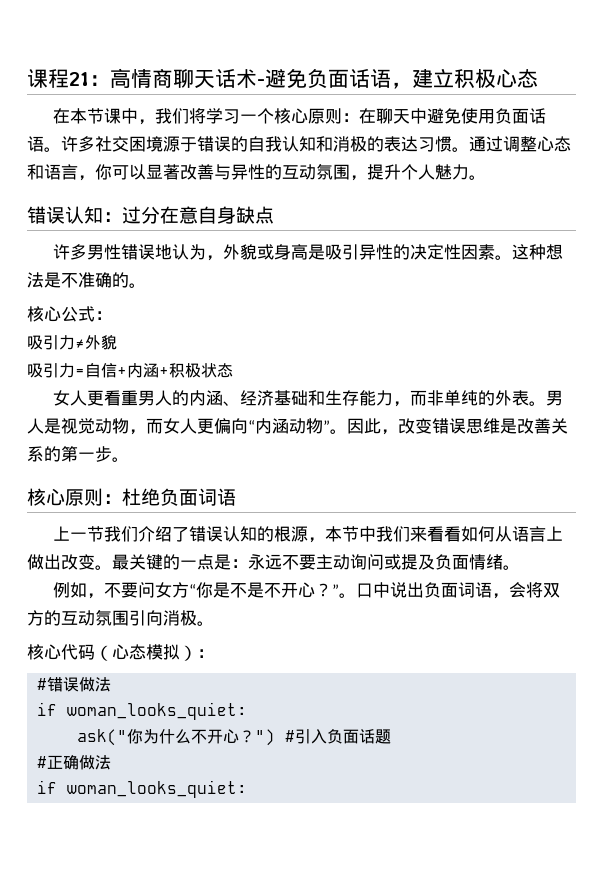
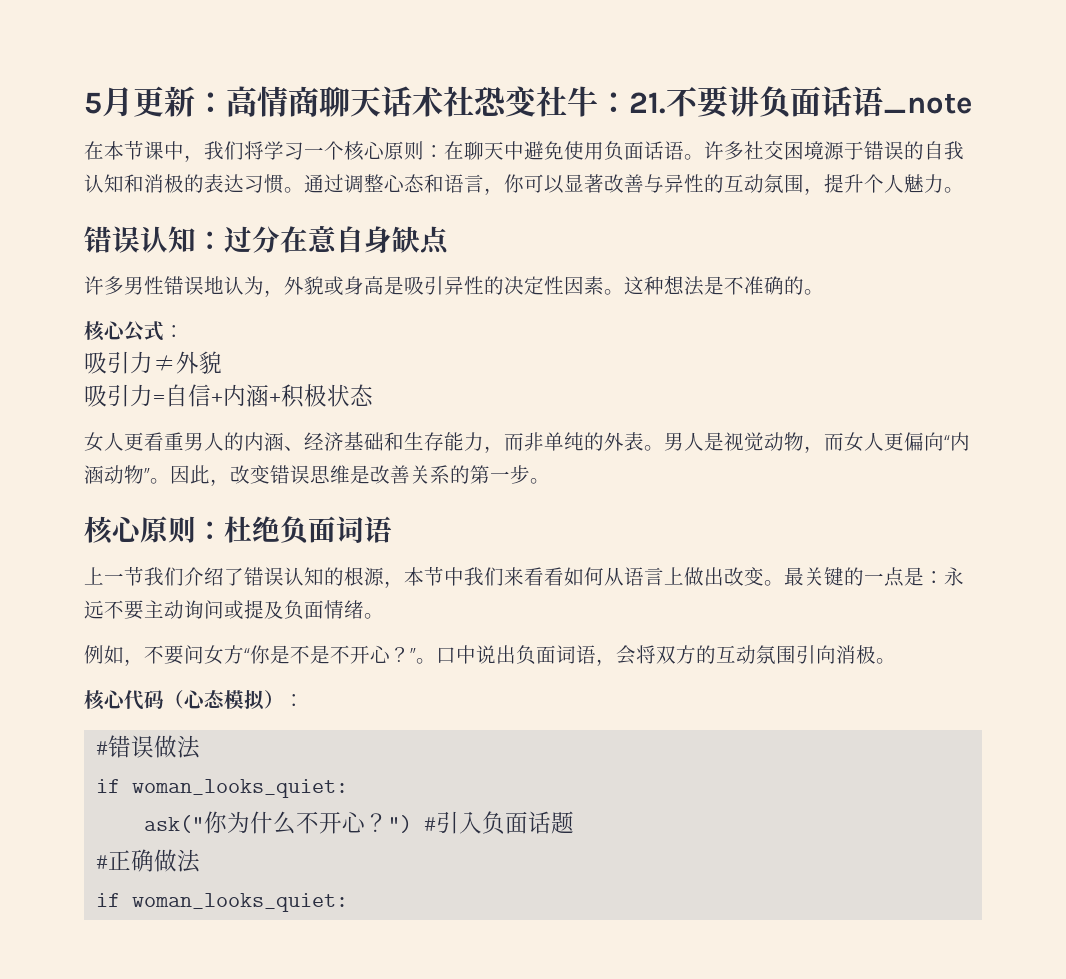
- 课程21：高情商聊天话术-避免负面话语，建立积极心态
+ 5月更新：高情商聊天话术社恐变社牛：21.不要讲负面话语_note

